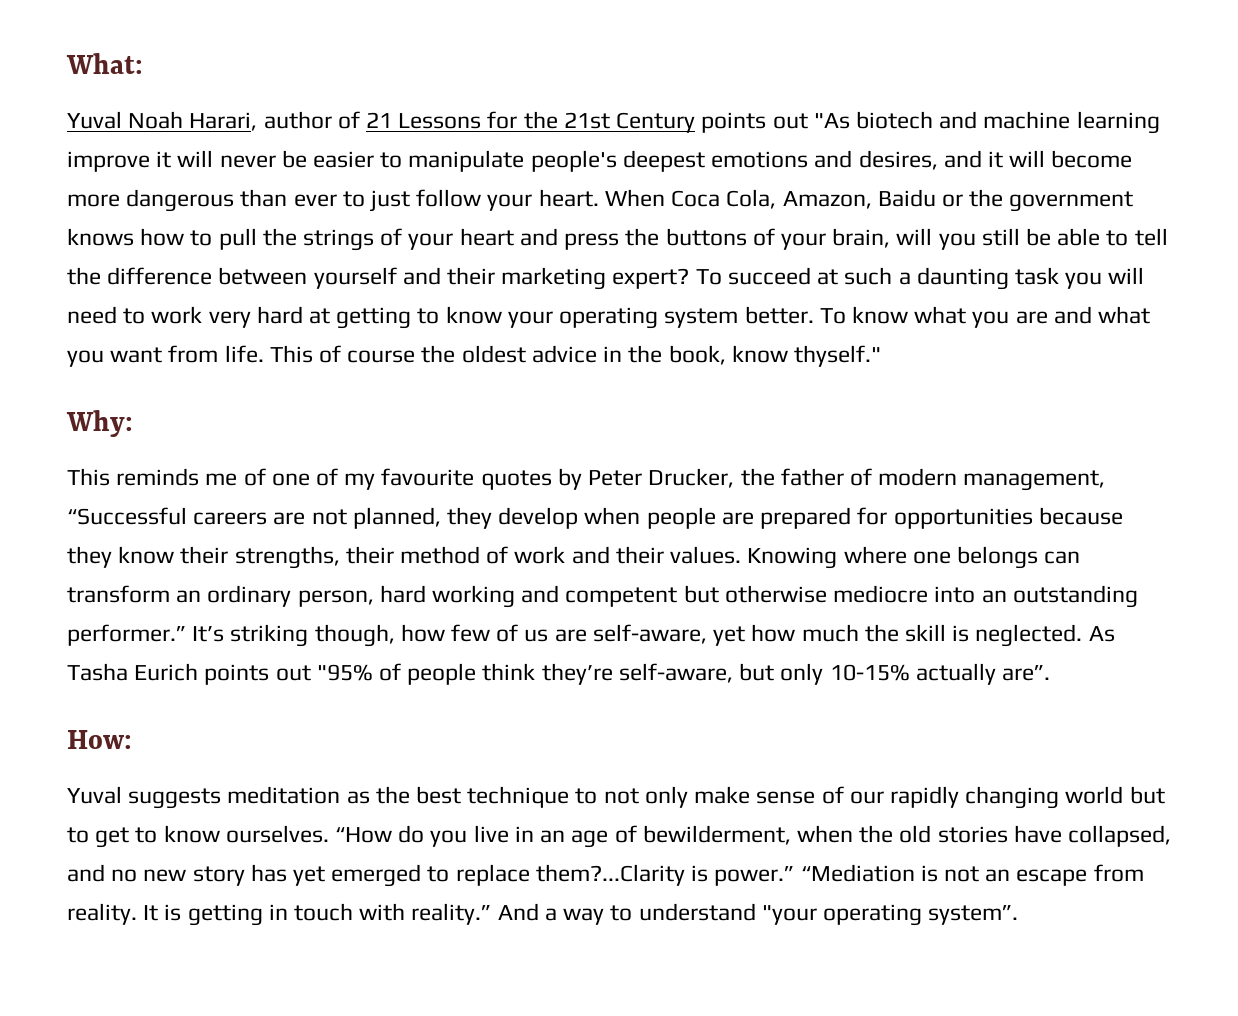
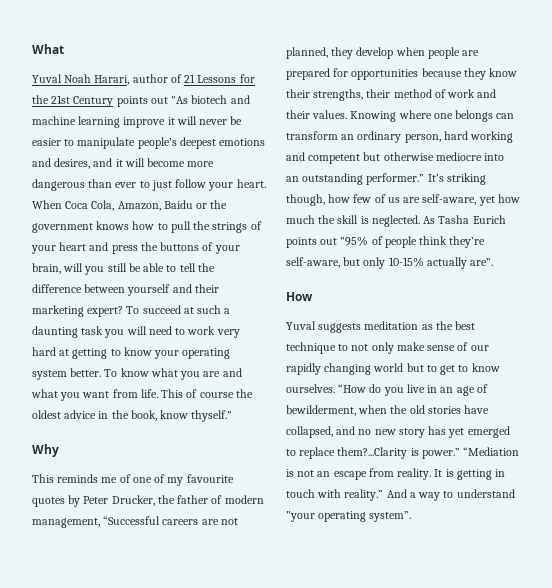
- What:
+ What
- Why:
+ Why
- How:
+ How

